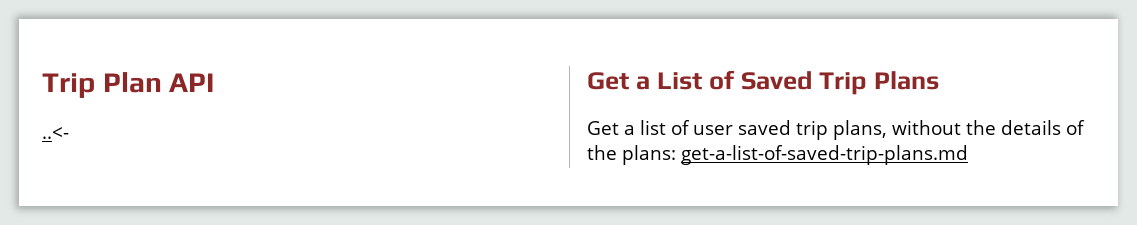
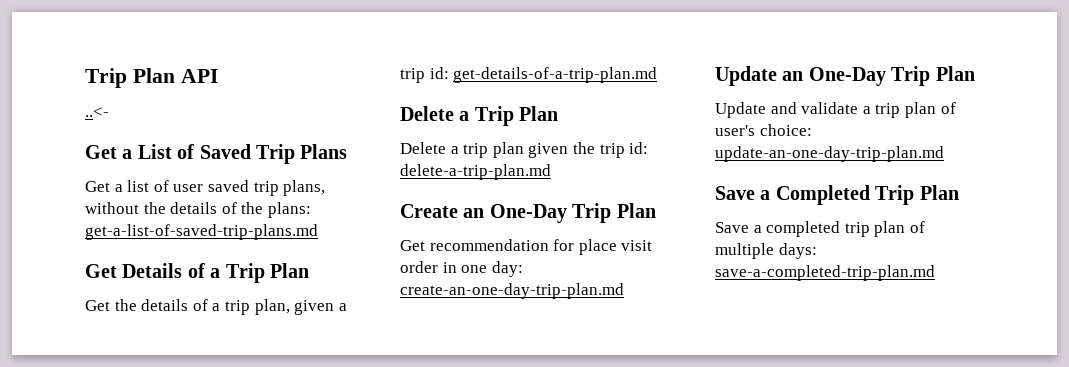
+ Get Details of a Trip Plan
+ Get the details of a trip plan, given a trip id: get-details-of-a-trip-plan.md
+ Delete a Trip Plan
+ Delete a trip plan given the trip id: delete-a-trip-plan.md
+ Create an One-Day Trip Plan
+ Get recommendation for place visit order in one day: create-an-one-day-trip-plan.md
+ Update an One-Day Trip Plan
+ Update and validate a trip plan of user's choice: update-an-one-day-trip-plan.md
+ Save a Completed Trip Plan
+ Save a completed trip plan of multiple days: save-a-completed-trip-plan.md

